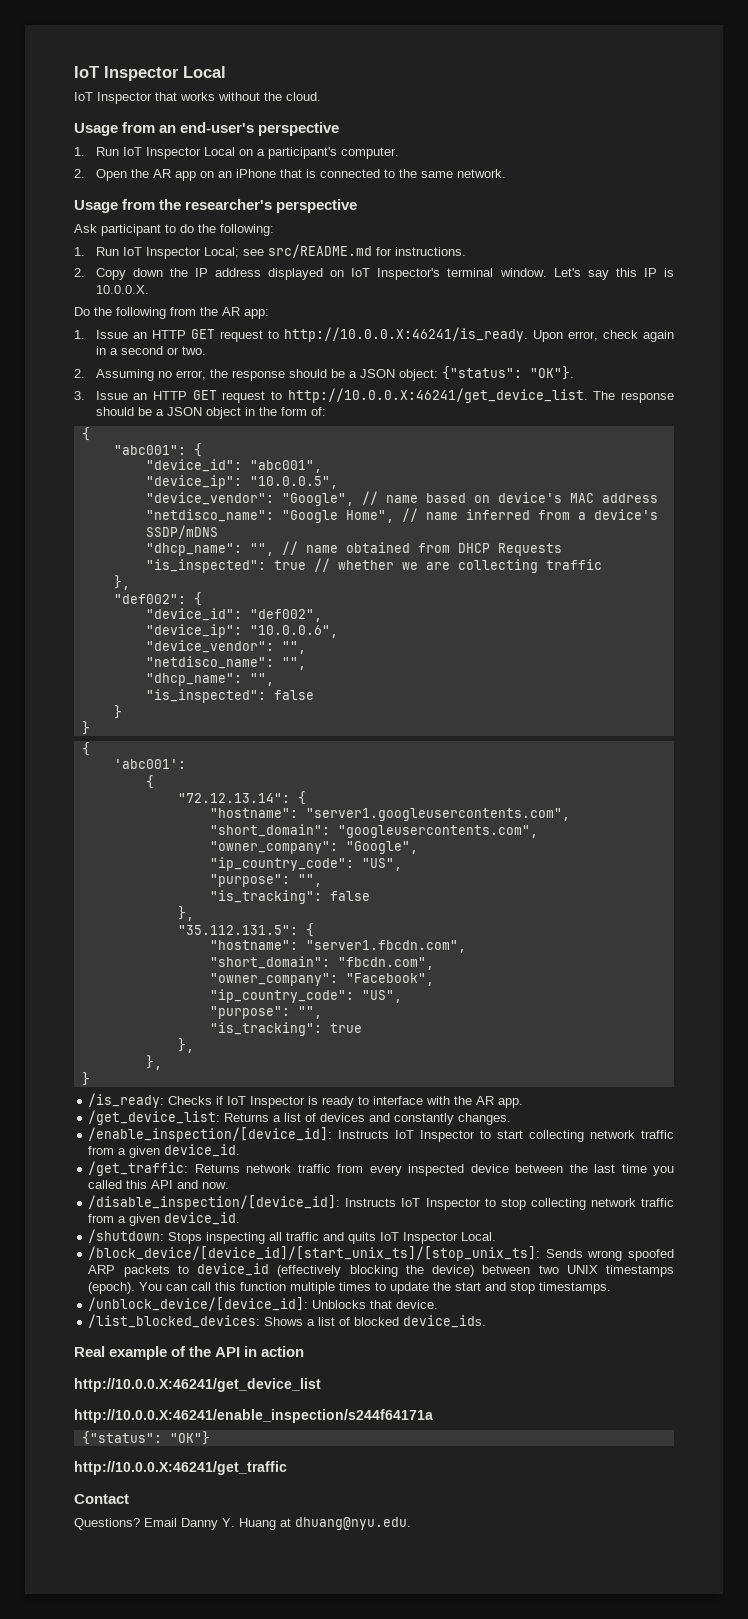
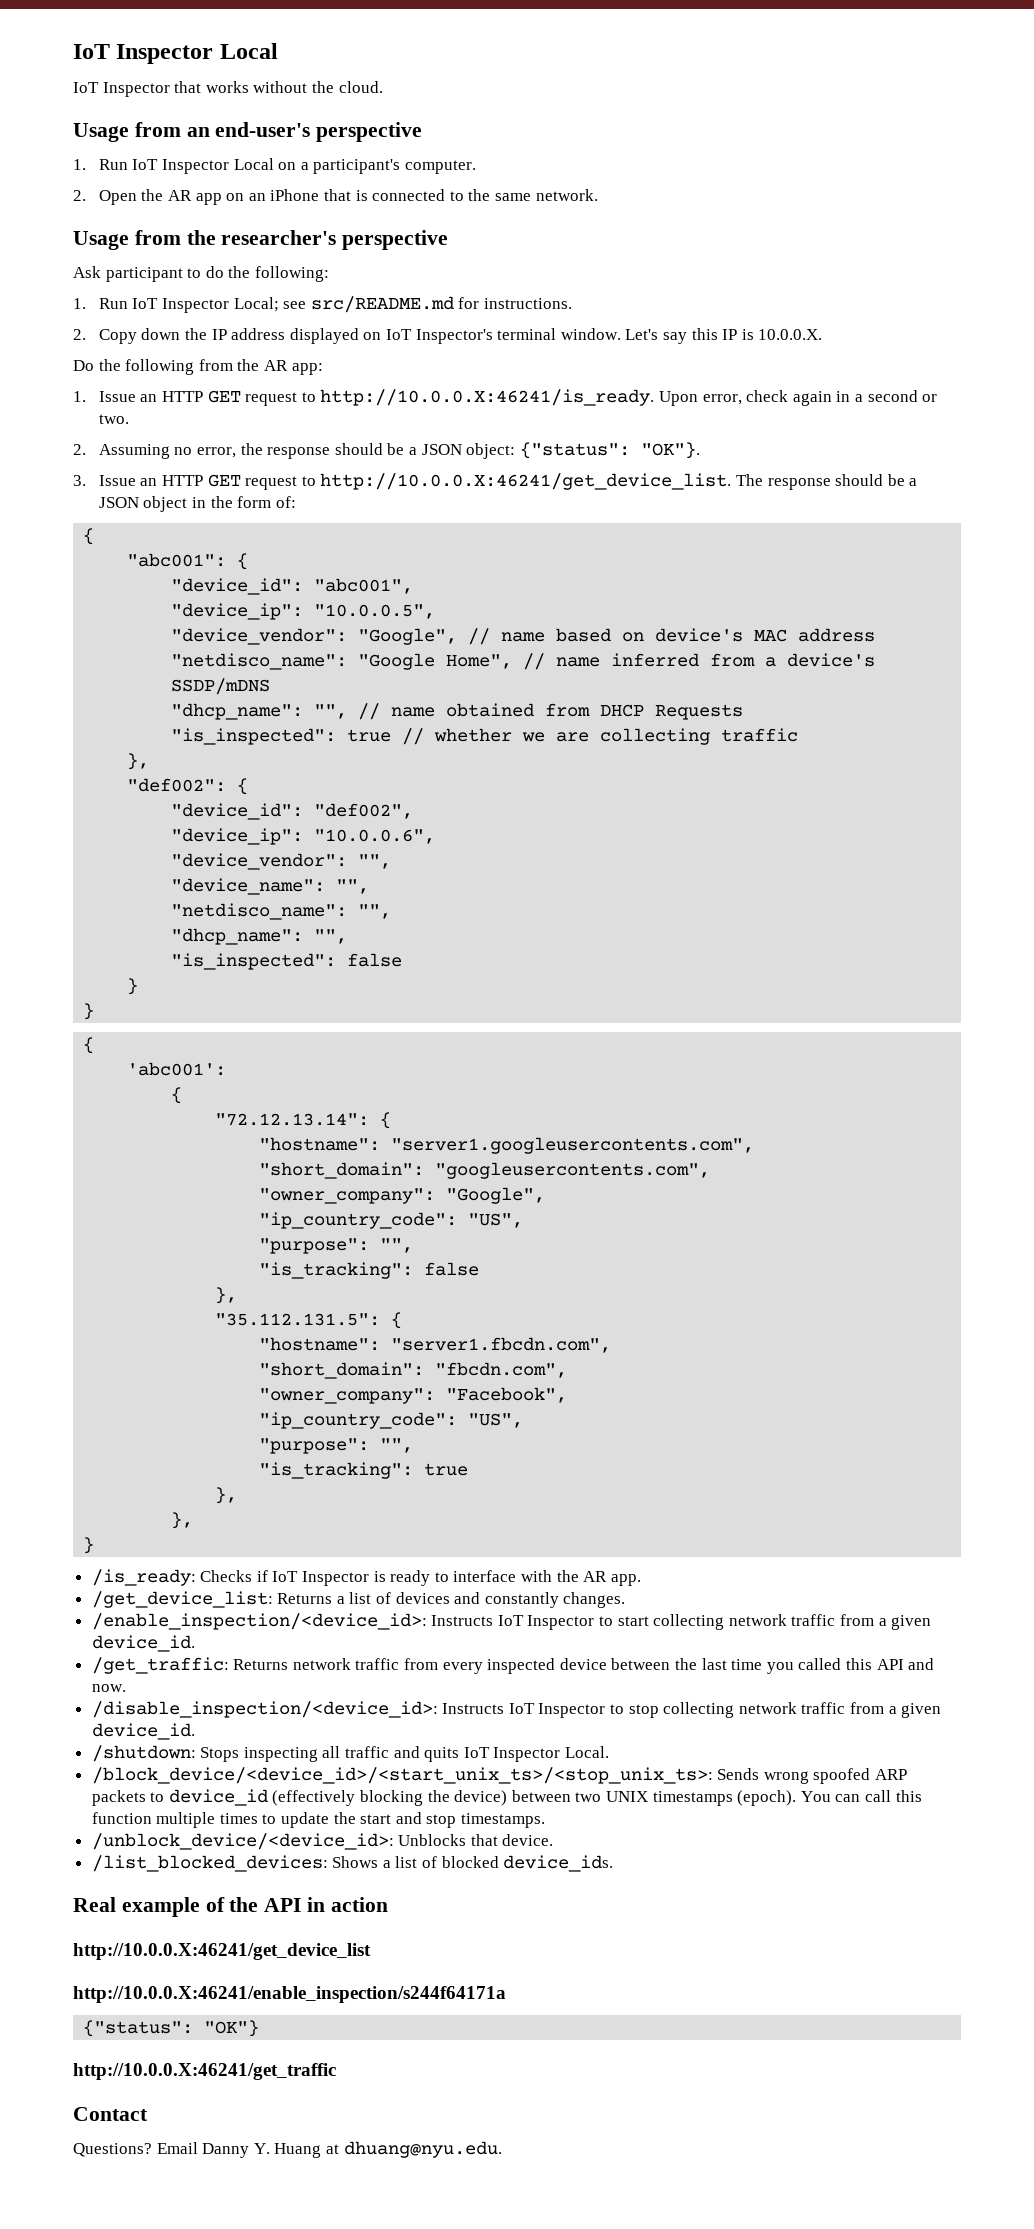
+ "device_name": "",
- /enable_inspection/[device_id]: Instructs IoT Inspector to start collecting network traffic from a given device_id.
+ /enable_inspection/<device_id>: Instructs IoT Inspector to start collecting network traffic from a given device_id.
- /disable_inspection/[device_id]: Instructs IoT Inspector to stop collecting network traffic from a given device_id.
+ /disable_inspection/<device_id>: Instructs IoT Inspector to stop collecting network traffic from a given device_id.
- /block_device/[device_id]/[start_unix_ts]/[stop_unix_ts]: Sends wrong spoofed ARP packets to device_id (effectively blocking the device) between two UNIX timestamps (epoch).
+ /block_device/<device_id>/<start_unix_ts>/<stop_unix_ts>: Sends wrong spoofed ARP packets to device_id (effectively blocking the device) between two UNIX timestamps (epoch).
- /unblock_device/[device_id]: Unblocks that device.
+ /unblock_device/<device_id>: Unblocks that device.

